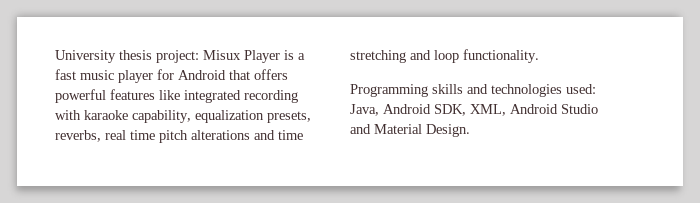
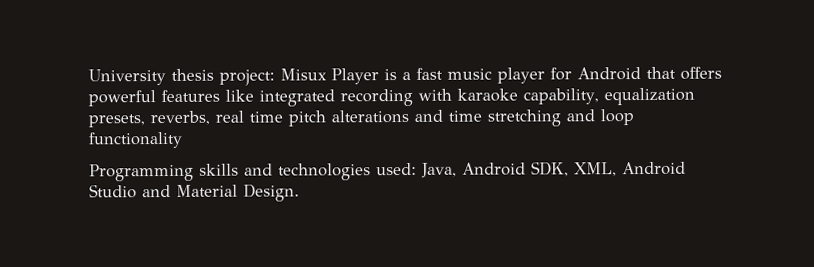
- University thesis project: Misux Player is a fast music player for Android that offers powerful features like integrated recording with karaoke capability, equalization presets, reverbs, real time pitch alterations and time stretching and loop functionality.
+ University thesis project: Misux Player is a fast music player for Android that offers powerful features like integrated recording with karaoke capability, equalization presets, reverbs, real time pitch alterations and time stretching and loop functionality

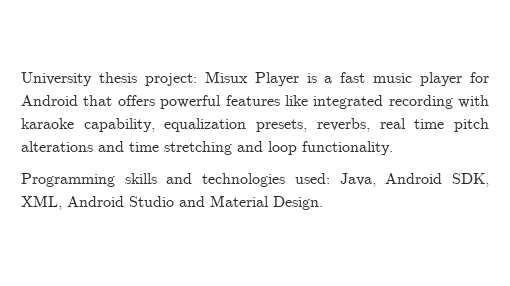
- University thesis project: Misux Player is a fast music player for Android that offers powerful features like integrated recording with karaoke capability, equalization presets, reverbs, real time pitch alterations and time stretching and loop functionality
+ University thesis project: Misux Player is a fast music player for Android that offers powerful features like integrated recording with karaoke capability, equalization presets, reverbs, real time pitch alterations and time stretching and loop functionality.

